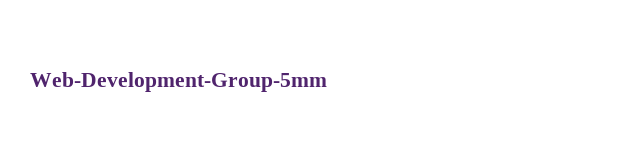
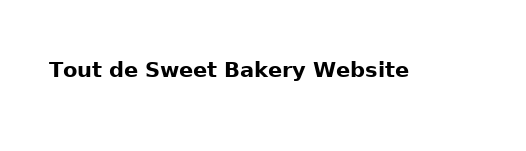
- Web-Development-Group-5mm
+ Tout de Sweet Bakery Website

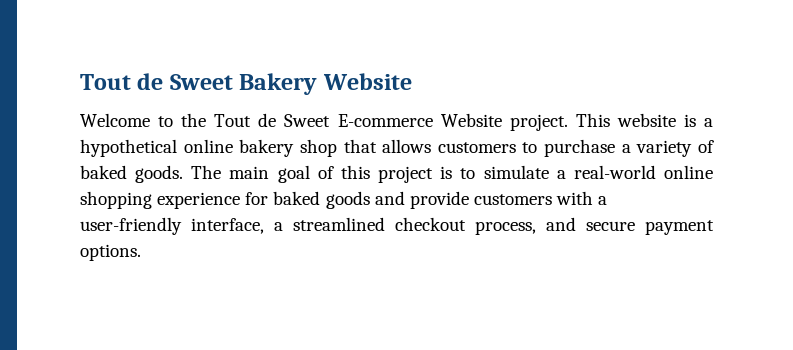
+ Welcome to the Tout de Sweet E-commerce Website project. This website is a hypothetical online bakery shop that allows customers to purchase a variety of baked goods. The main goal of this project is to simulate a real-world online shopping experience for baked goods and provide customers with a user-friendly interface, a streamlined checkout process, and secure payment options.

